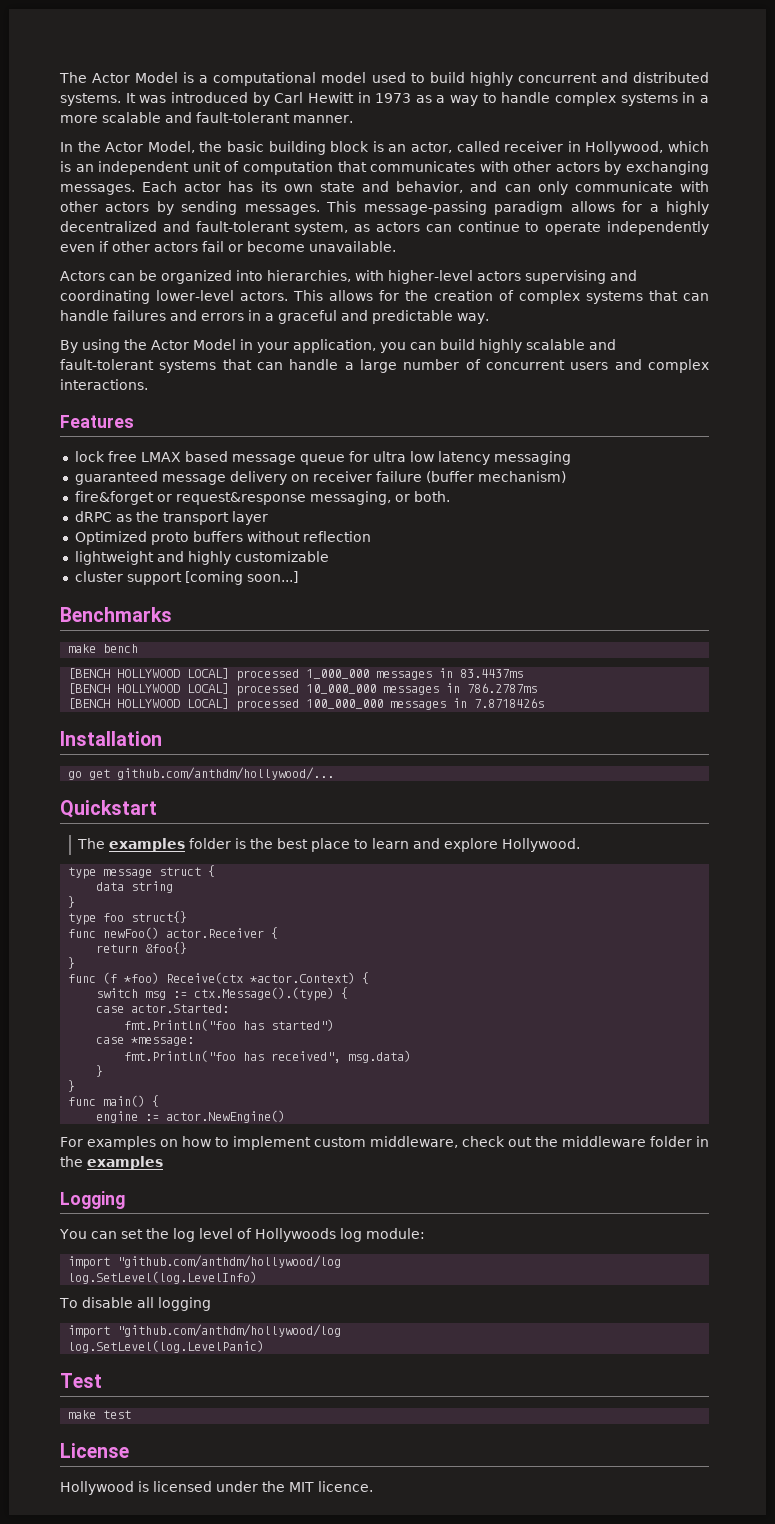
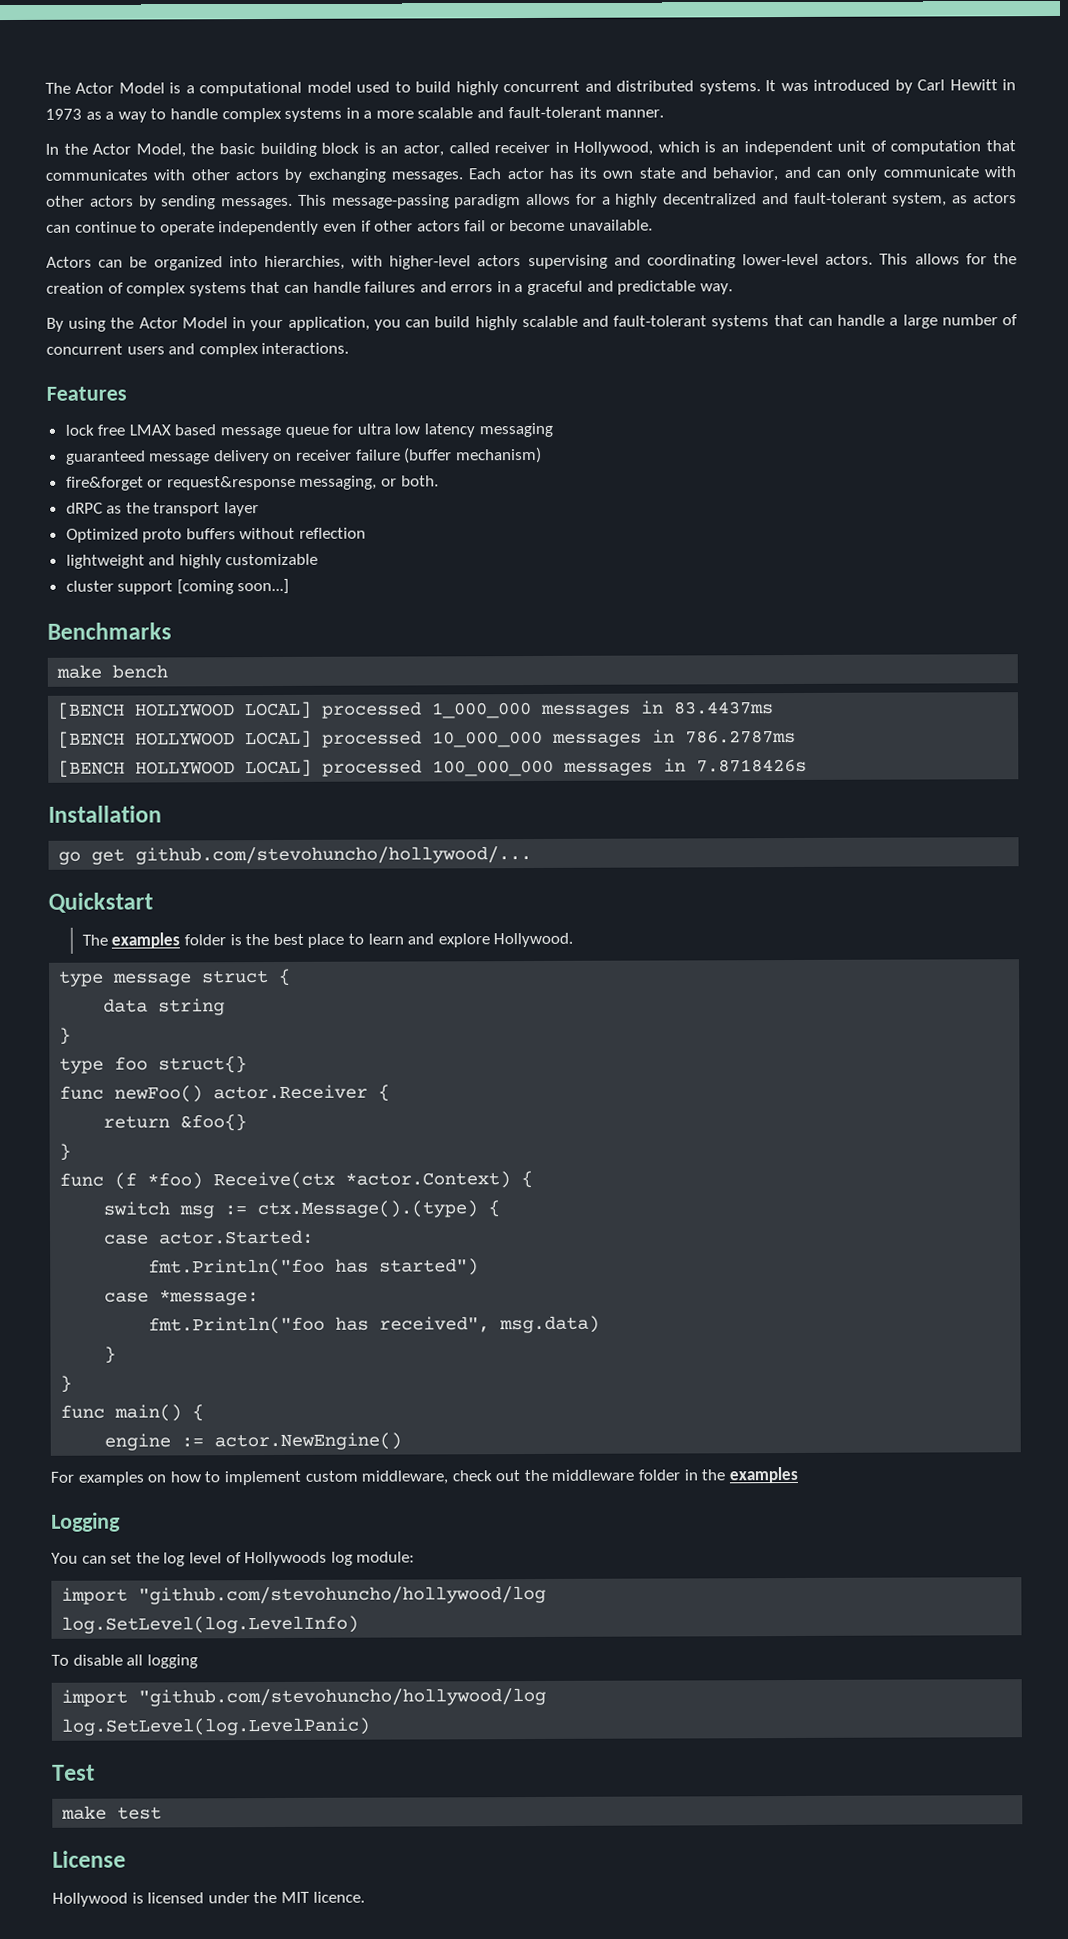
- go get github.com/anthdm/hollywood/...
+ go get github.com/stevohuncho/hollywood/...
  You can set the log level of Hollywoods log module:
- import "github.com/anthdm/hollywood/log
+ import "github.com/stevohuncho/hollywood/log
  To disable all logging
- import "github.com/anthdm/hollywood/log
+ import "github.com/stevohuncho/hollywood/log

